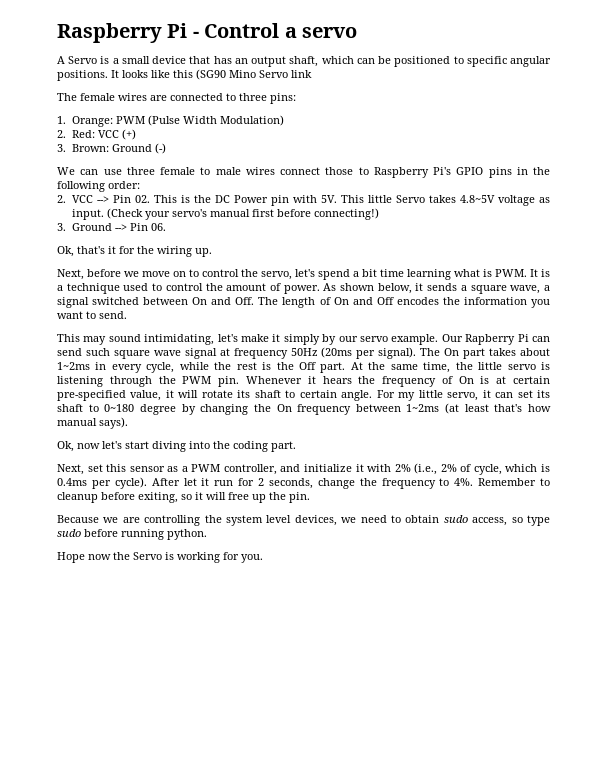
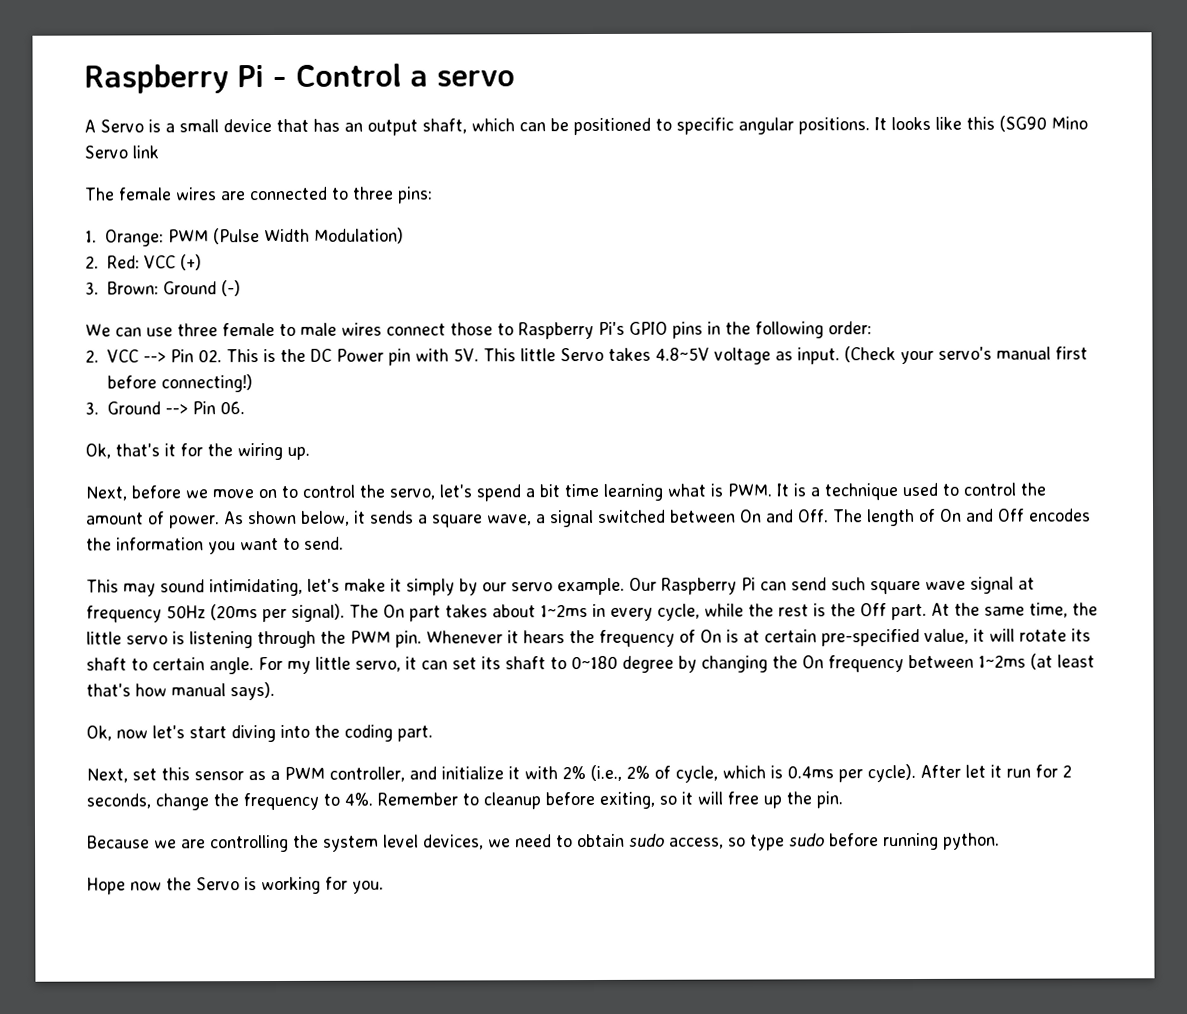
- Our Rapberry Pi can send such square wave signal at frequency 50Hz (20ms per signal).
+ Our Raspberry Pi can send such square wave signal at frequency 50Hz (20ms per signal).

